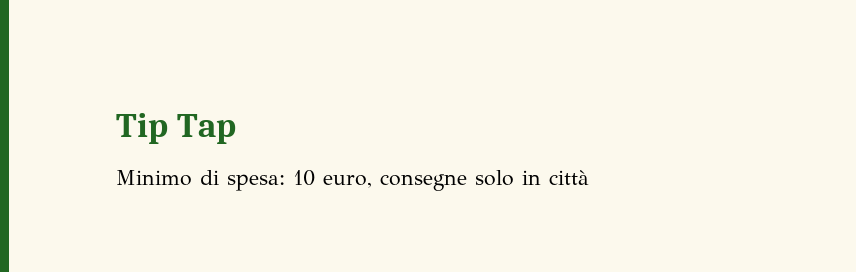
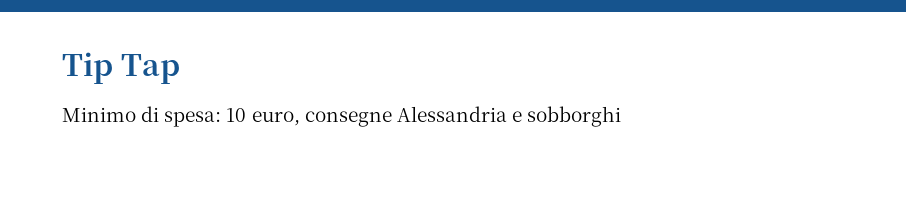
- Minimo di spesa: 10 euro, consegne solo in città
+ Minimo di spesa: 10 euro, consegne Alessandria e sobborghi

